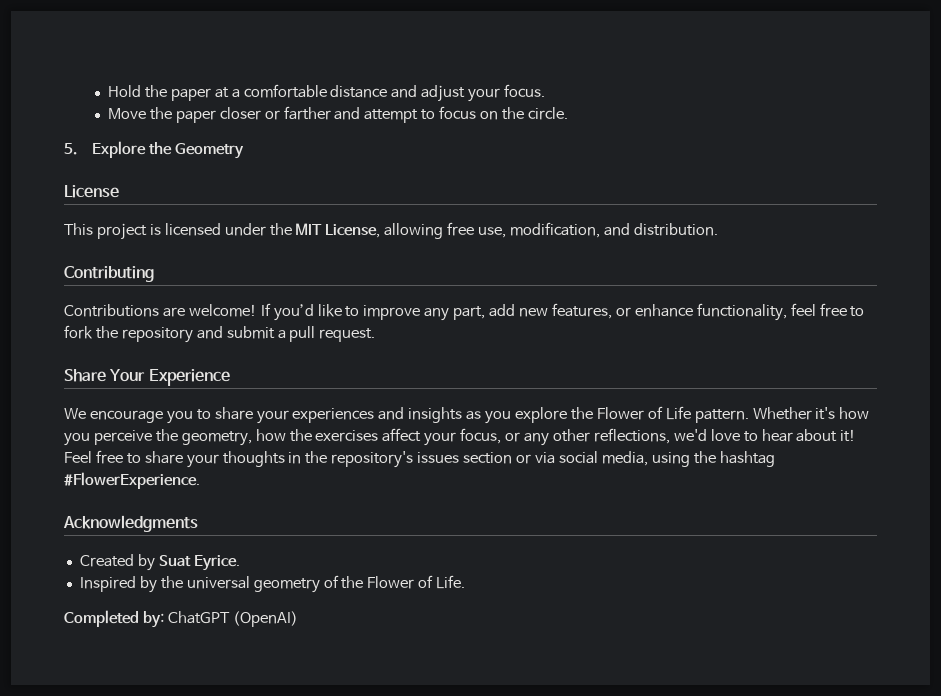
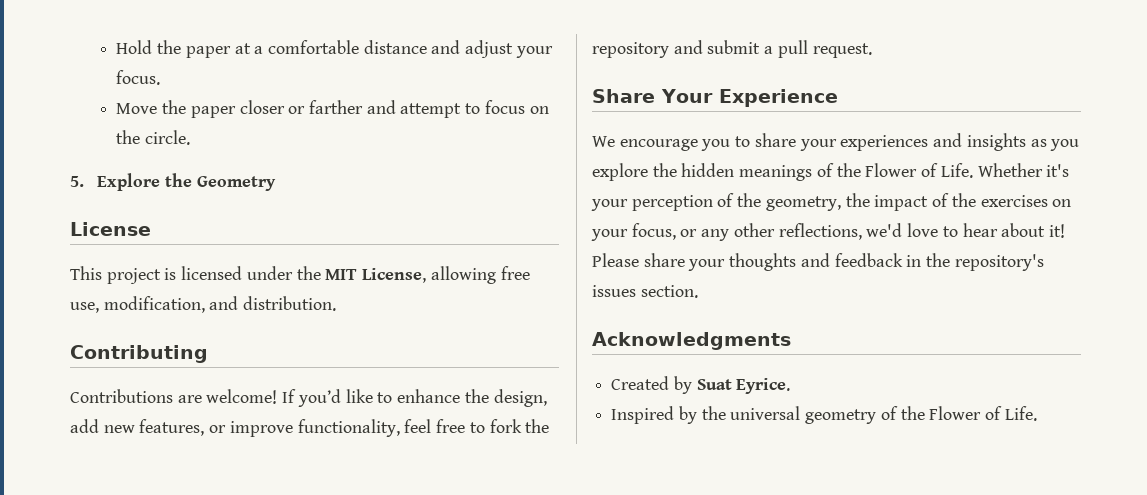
- If you’d like to improve any part, add new features, or enhance functionality, feel free to fork the repository and submit a pull request.
+ If you’d like to enhance the design, add new features, or improve functionality, feel free to fork the repository and submit a pull request.
- We encourage you to share your experiences and insights as you explore the Flower of Life pattern. Whether it's how you perceive the geometry, how the exercises affect your focus, or any other reflections, we'd love to hear about it!
+ We encourage you to share your experiences and insights as you explore the hidden meanings of the Flower of Life. Whether it's your perception of the geometry, the impact of the exercises on your focus, or any other reflections, we'd love to hear about it!
- Feel free to share your thoughts in the repository's issues section or via social media, using the hashtag #FlowerExperience.
+ Please share your thoughts and feedback in the repository's issues section.
- Completed by: ChatGPT (OpenAI)

